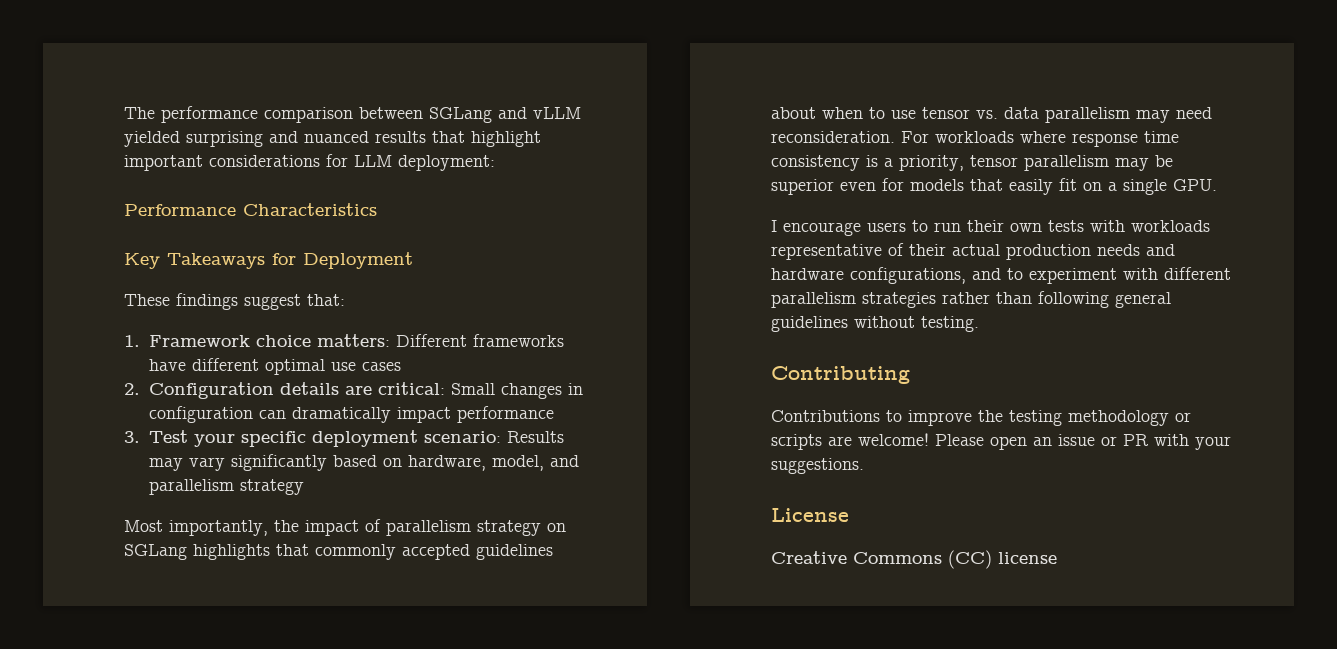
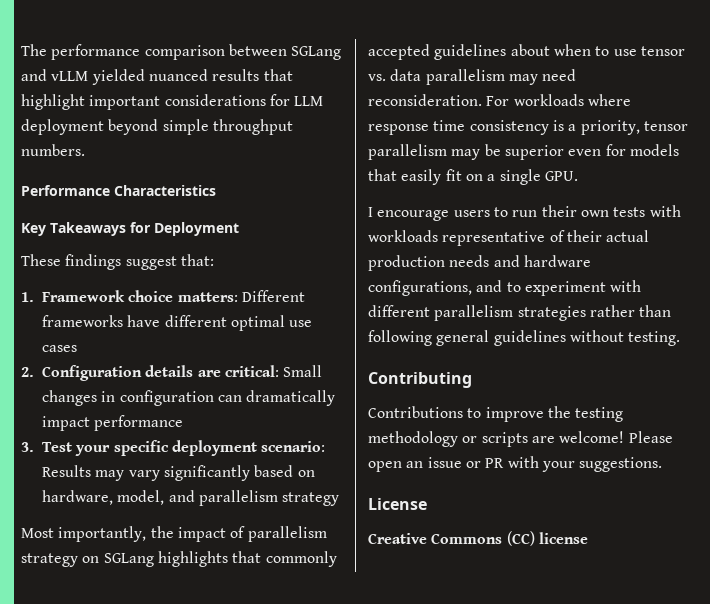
- The performance comparison between SGLang and vLLM yielded surprising and nuanced results that highlight important considerations for LLM deployment:
+ The performance comparison between SGLang and vLLM yielded nuanced results that highlight important considerations for LLM deployment beyond simple throughput numbers.

